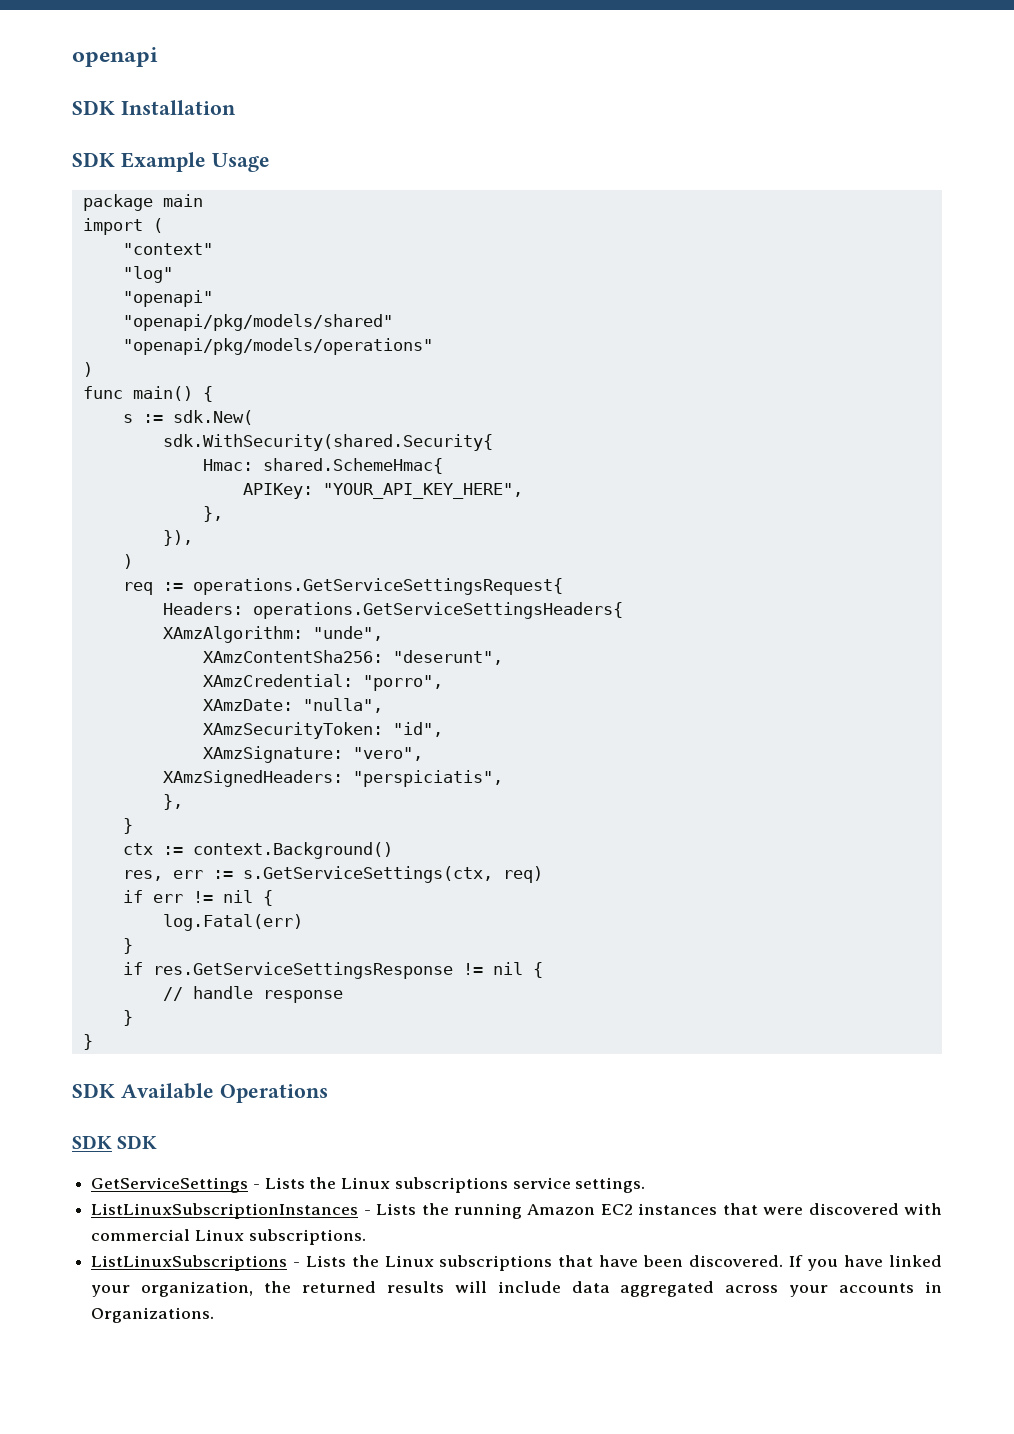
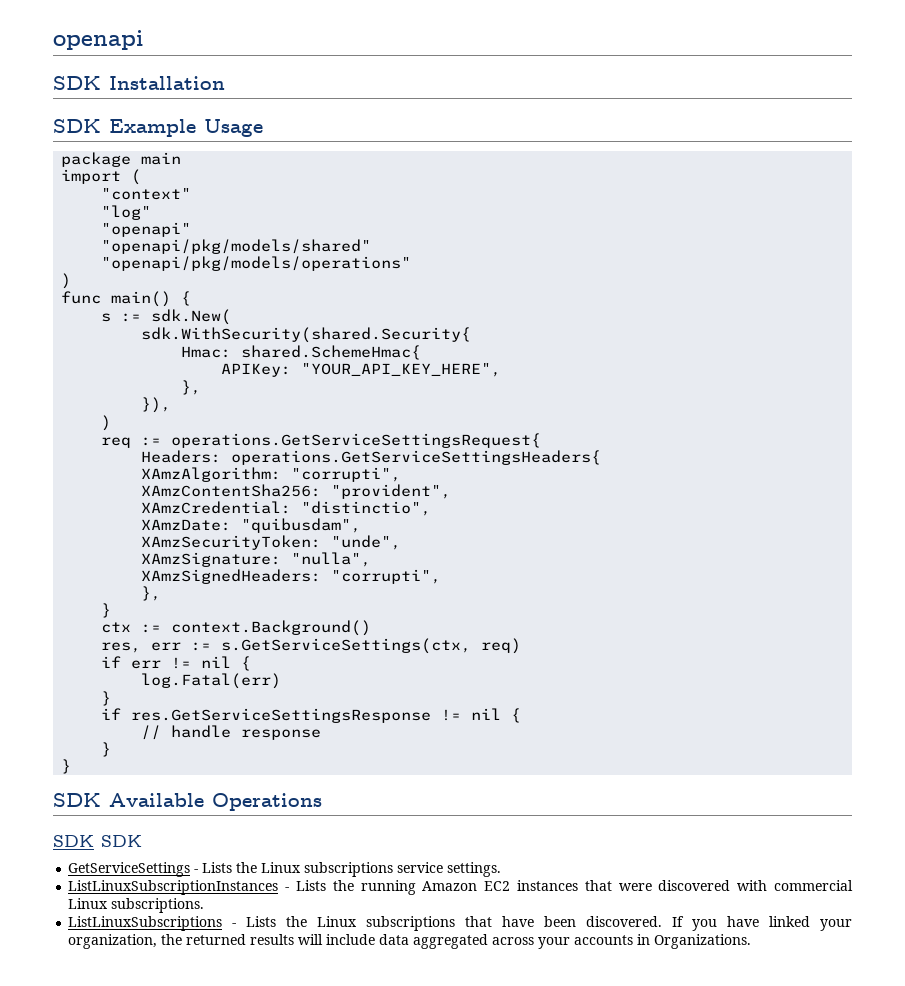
- XAmzAlgorithm: "unde",
- XAmzContentSha256: "deserunt",
- XAmzCredential: "porro",
- XAmzDate: "nulla",
- XAmzSecurityToken: "id",
- XAmzSignature: "vero",
+ XAmzAlgorithm: "corrupti",
+ XAmzContentSha256: "provident",
+ XAmzCredential: "distinctio",
+ XAmzDate: "quibusdam",
+ XAmzSecurityToken: "unde",
+ XAmzSignature: "nulla",
- XAmzSignedHeaders: "perspiciatis",
+ XAmzSignedHeaders: "corrupti",

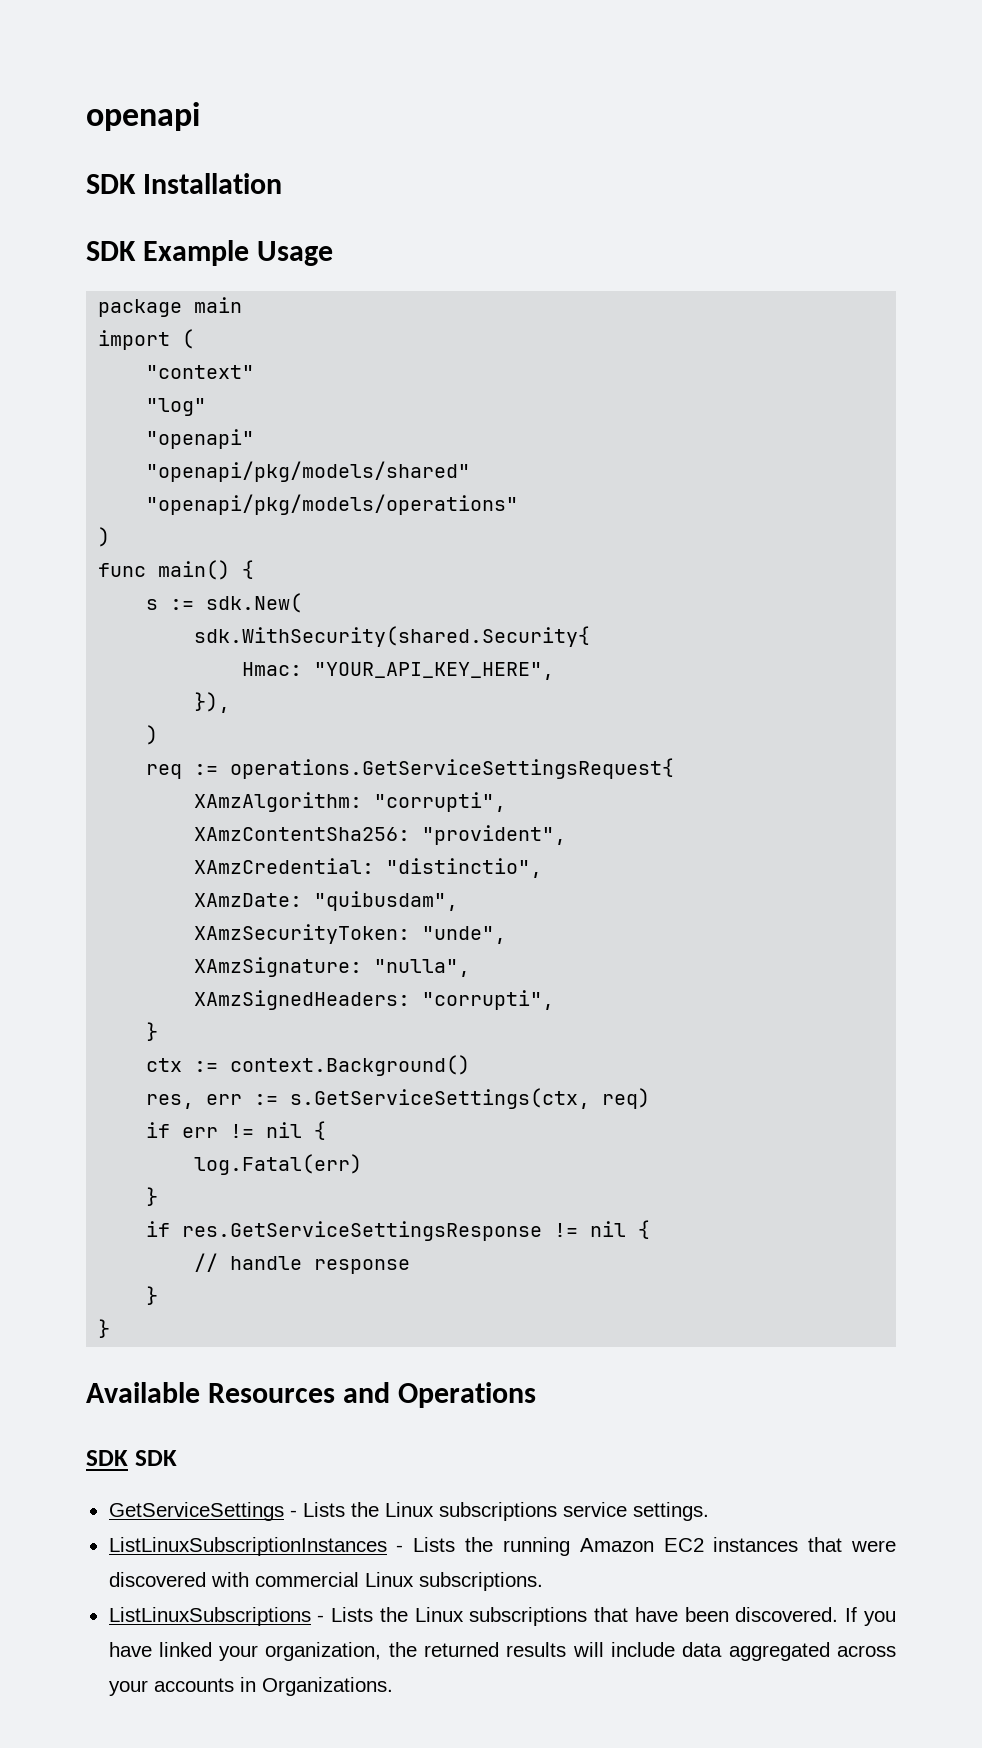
- Hmac: shared.SchemeHmac{
- APIKey: "YOUR_API_KEY_HERE",
- },
+ Hmac: "YOUR_API_KEY_HERE",
- Headers: operations.GetServiceSettingsHeaders{
  XAmzSignedHeaders: "corrupti",
- },
- SDK Available Operations
+ Available Resources and Operations

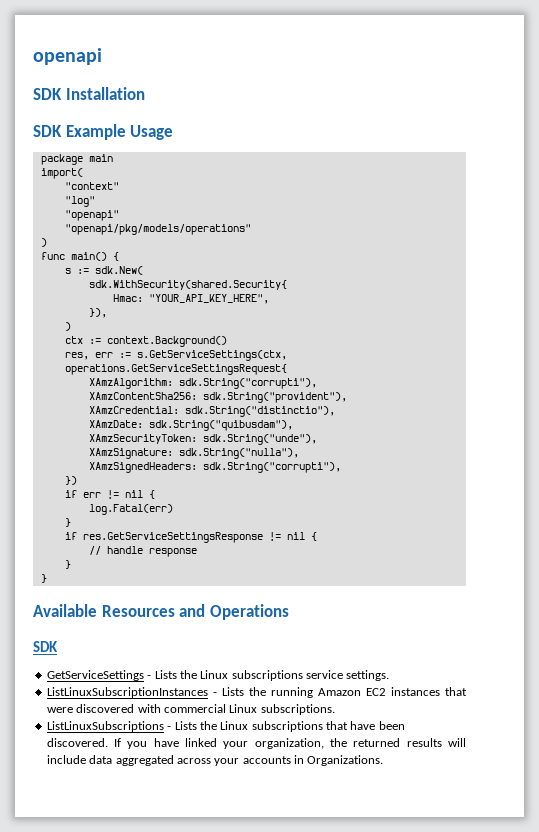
- import (
+ import(
- "openapi/pkg/models/shared"
- req := operations.GetServiceSettingsRequest{
- XAmzAlgorithm: "corrupti",
- XAmzContentSha256: "provident",
- XAmzCredential: "distinctio",
- XAmzDate: "quibusdam",
- XAmzSecurityToken: "unde",
- XAmzSignature: "nulla",
- XAmzSignedHeaders: "corrupti",
- }
- res, err := s.GetServiceSettings(ctx, req)
+ res, err := s.GetServiceSettings(ctx, operations.GetServiceSettingsRequest{
+ XAmzAlgorithm: sdk.String("corrupti"),
+ XAmzContentSha256: sdk.String("provident"),
+ XAmzCredential: sdk.String("distinctio"),
+ XAmzDate: sdk.String("quibusdam"),
+ XAmzSecurityToken: sdk.String("unde"),
+ XAmzSignature: sdk.String("nulla"),
+ XAmzSignedHeaders: sdk.String("corrupti"),
+ })
  Available Resources and Operations
- SDK SDK
+ SDK

